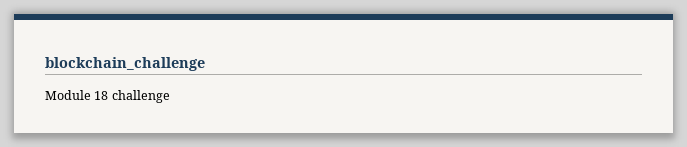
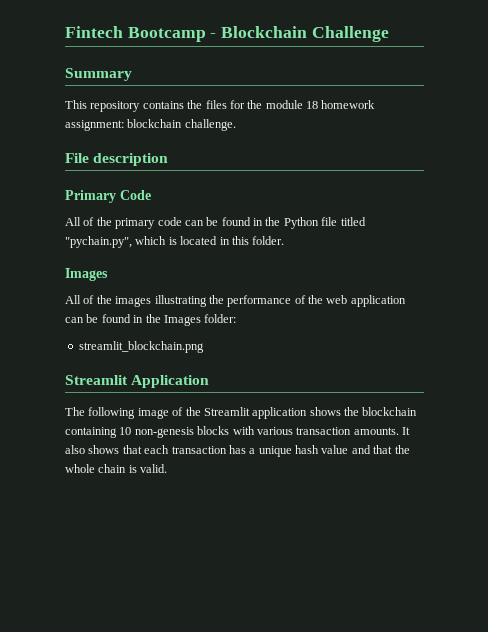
- blockchain_challenge
- Module 18 challenge
+ Fintech Bootcamp - Blockchain Challenge
+ Summary
+ This repository contains the files for the module 18 homework assignment: blockchain challenge.
+ File description
+ Primary Code
+ All of the primary code can be found in the Python file titled "pychain.py", which is located in this folder.
+ Images
+ All of the images illustrating the performance of the web application can be found in the Images folder:
+ streamlit_blockchain.png
+ Streamlit Application
+ The following image of the Streamlit application shows the blockchain containing 10 non-genesis blocks with various transaction amounts. It also shows that each transaction has a unique hash value and that the whole chain is valid.

